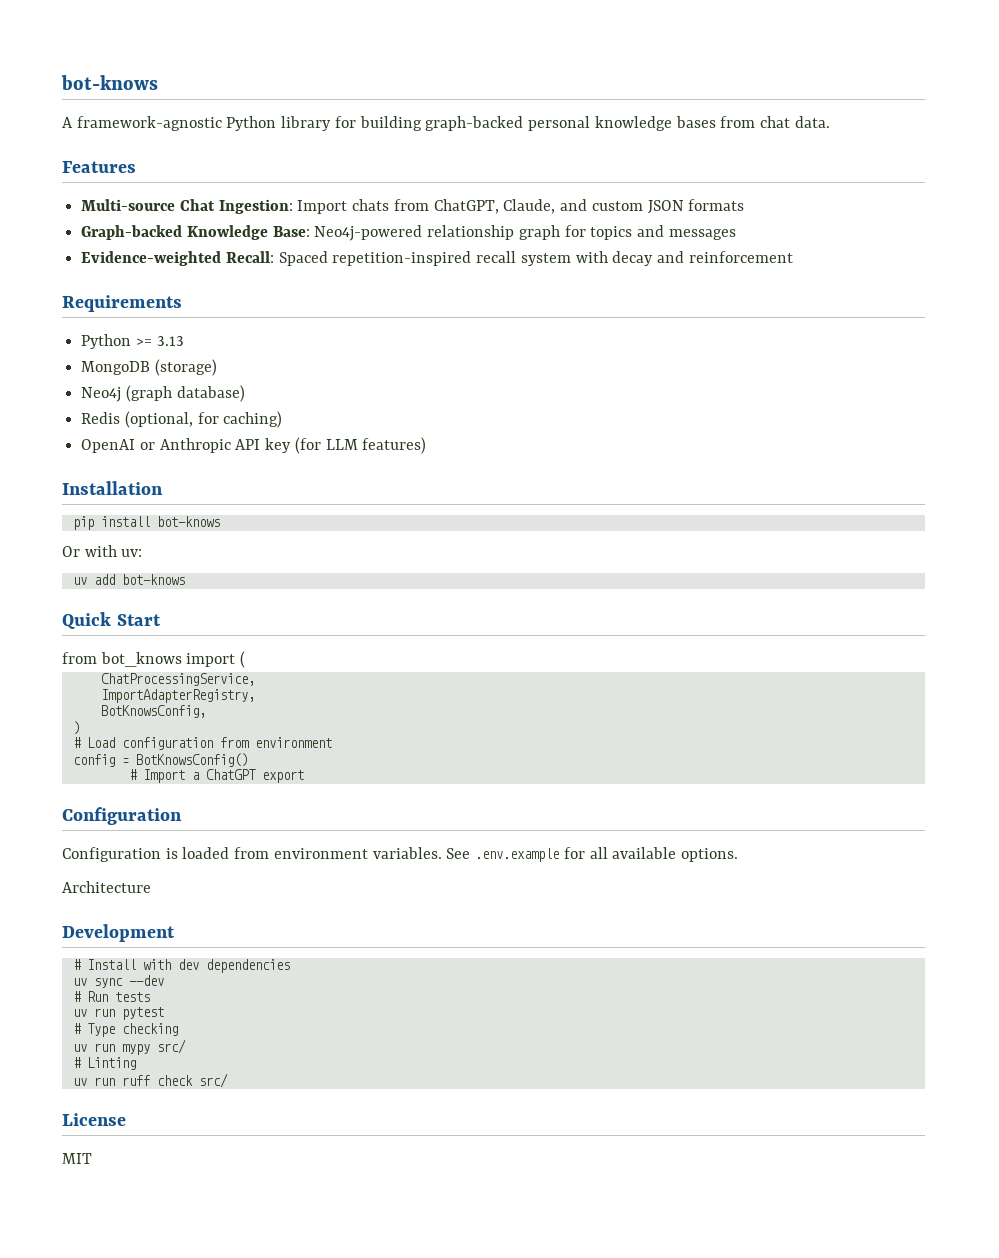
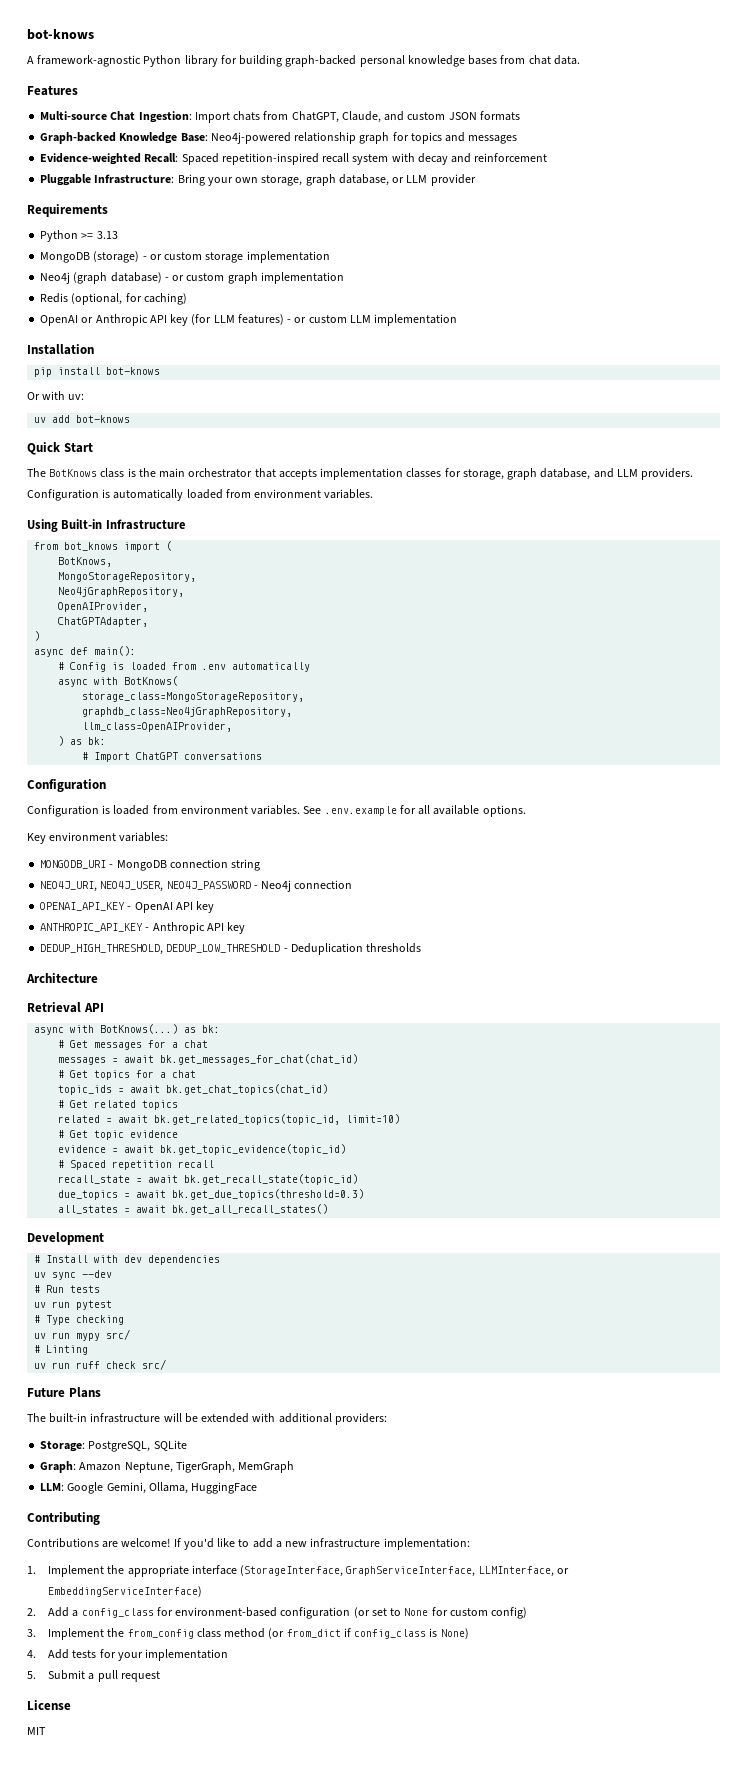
+ Pluggable Infrastructure: Bring your own storage, graph database, or LLM provider
- MongoDB (storage)
- Neo4j (graph database)
+ MongoDB (storage) - or custom storage implementation
+ Neo4j (graph database) - or custom graph implementation
- OpenAI or Anthropic API key (for LLM features)
+ OpenAI or Anthropic API key (for LLM features) - or custom LLM implementation
+ The BotKnows class is the main orchestrator that accepts implementation classes for storage, graph database, and LLM providers. Configuration is automatically loaded from environment variables.
+ Using Built-in Infrastructure
  from bot_knows import (
- ChatProcessingService,
- ImportAdapterRegistry,
- BotKnowsConfig,
+ BotKnows,
+ MongoStorageRepository,
+ Neo4jGraphRepository,
+ OpenAIProvider,
+ ChatGPTAdapter,
  )
- # Load configuration from environment
- config = BotKnowsConfig()
+ async def main():
+ # Config is loaded from .env automatically
+ async with BotKnows(
+ storage_class=MongoStorageRepository,
+ graphdb_class=Neo4jGraphRepository,
+ llm_class=OpenAIProvider,
+ ) as bk:
- # Import a ChatGPT export
+ # Import ChatGPT conversations
+ Key environment variables:
+ MONGODB_URI - MongoDB connection string
+ NEO4J_URI, NEO4J_USER, NEO4J_PASSWORD - Neo4j connection
+ OPENAI_API_KEY - OpenAI API key
+ ANTHROPIC_API_KEY - Anthropic API key
+ DEDUP_HIGH_THRESHOLD, DEDUP_LOW_THRESHOLD - Deduplication thresholds
  Architecture
+ Retrieval API
+ async with BotKnows(...) as bk:
+ # Get messages for a chat
+ messages = await bk.get_messages_for_chat(chat_id)
+ # Get topics for a chat
+ topic_ids = await bk.get_chat_topics(chat_id)
+ # Get related topics
+ related = await bk.get_related_topics(topic_id, limit=10)
+ # Get topic evidence
+ evidence = await bk.get_topic_evidence(topic_id)
+ # Spaced repetition recall
+ recall_state = await bk.get_recall_state(topic_id)
+ due_topics = await bk.get_due_topics(threshold=0.3)
+ all_states = await bk.get_all_recall_states()
+ Future Plans
+ The built-in infrastructure will be extended with additional providers:
+ Storage: PostgreSQL, SQLite
+ Graph: Amazon Neptune, TigerGraph, MemGraph
+ LLM: Google Gemini, Ollama, HuggingFace
+ Contributing
+ Contributions are welcome! If you'd like to add a new infrastructure implementation:
+ 1. Implement the appropriate interface (StorageInterface, GraphServiceInterface, LLMInterface, or EmbeddingServiceInterface)
+ 2. Add a config_class for environment-based configuration (or set to None for custom config)
+ 3. Implement the from_config class method (or from_dict if config_class is None)
+ 4. Add tests for your implementation
+ 5. Submit a pull request

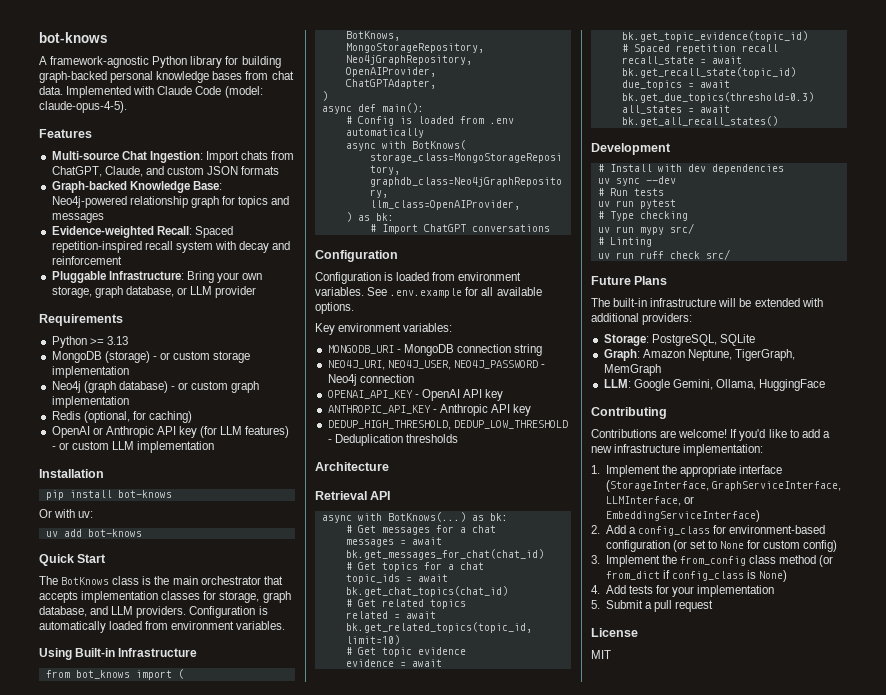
+ Implemented with Claude Code (model: claude-opus-4-5).

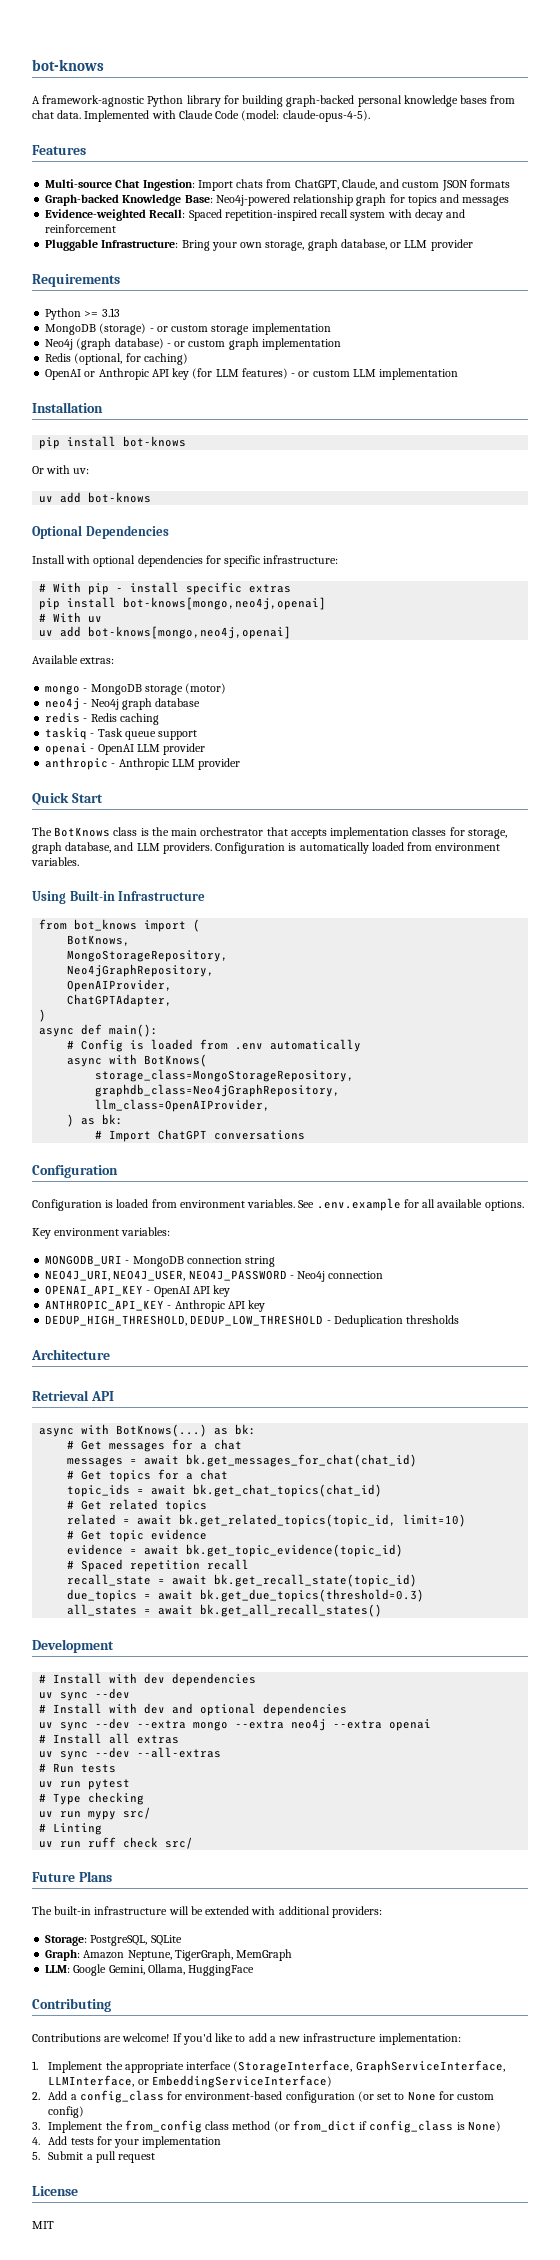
+ Optional Dependencies
+ Install with optional dependencies for specific infrastructure:
+ # With pip - install specific extras
+ pip install bot-knows[mongo,neo4j,openai]
+ # With uv
+ uv add bot-knows[mongo,neo4j,openai]
+ Available extras:
+ mongo - MongoDB storage (motor)
+ neo4j - Neo4j graph database
+ redis - Redis caching
+ taskiq - Task queue support
+ openai - OpenAI LLM provider
+ anthropic - Anthropic LLM provider
+ # Install with dev and optional dependencies
+ uv sync --dev --extra mongo --extra neo4j --extra openai
+ # Install all extras
+ uv sync --dev --all-extras

